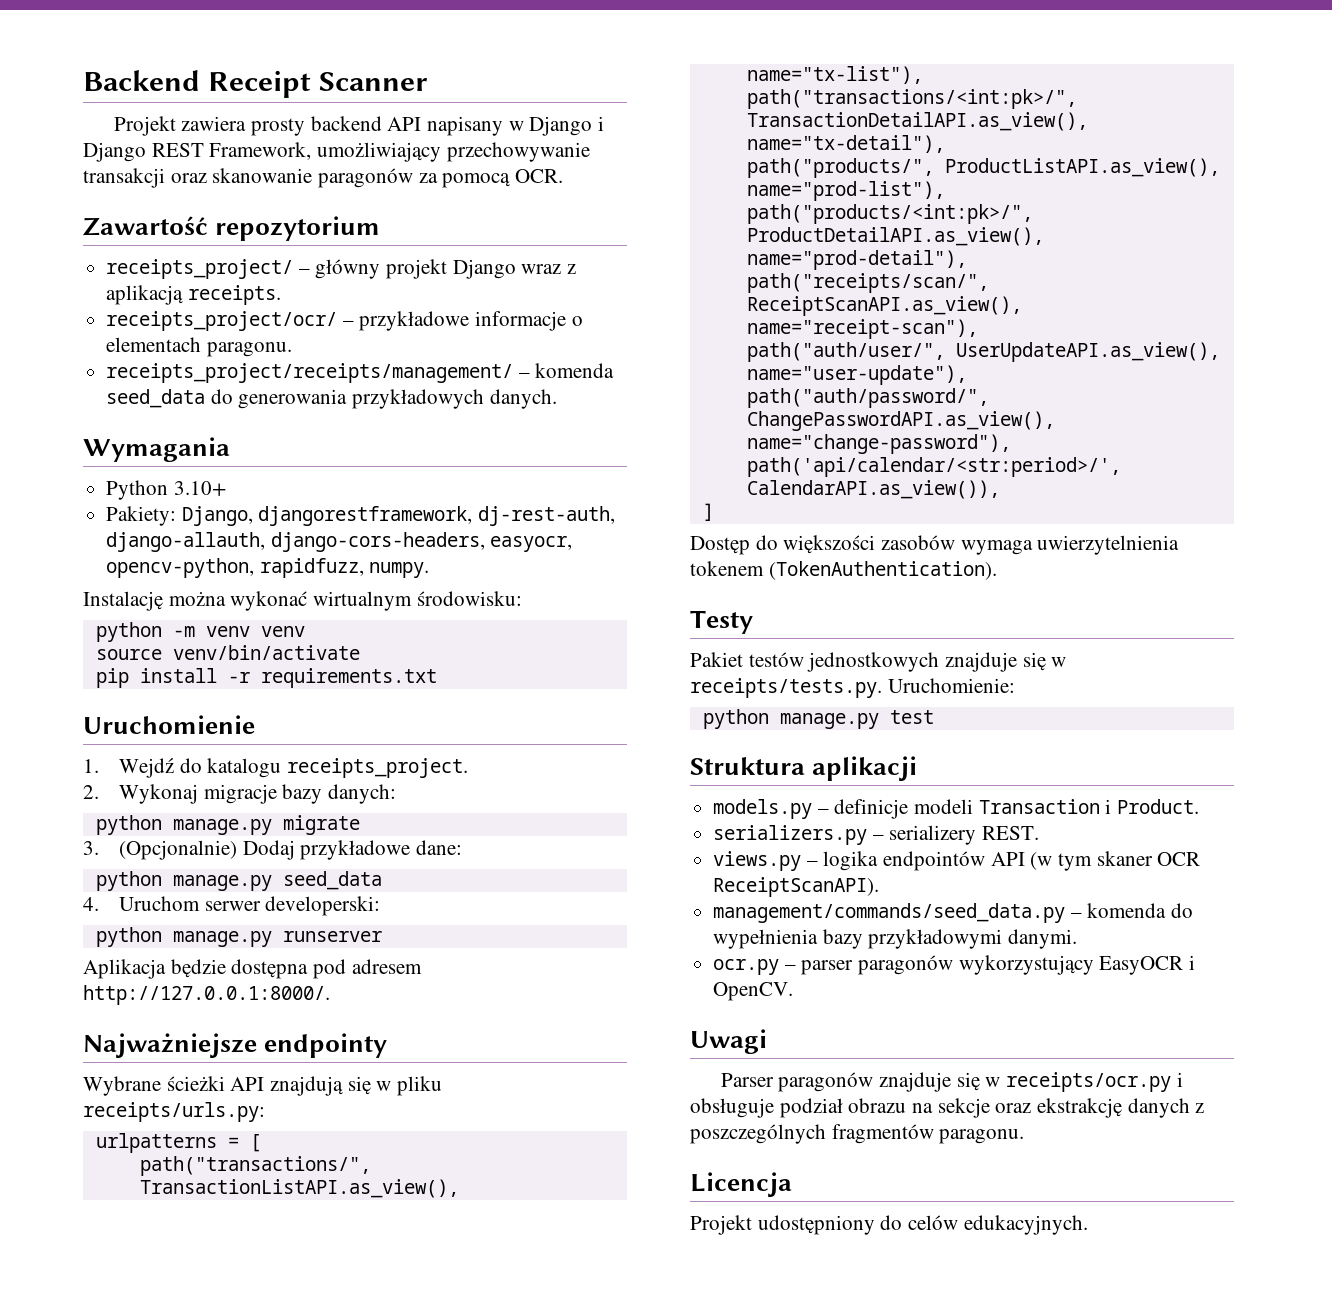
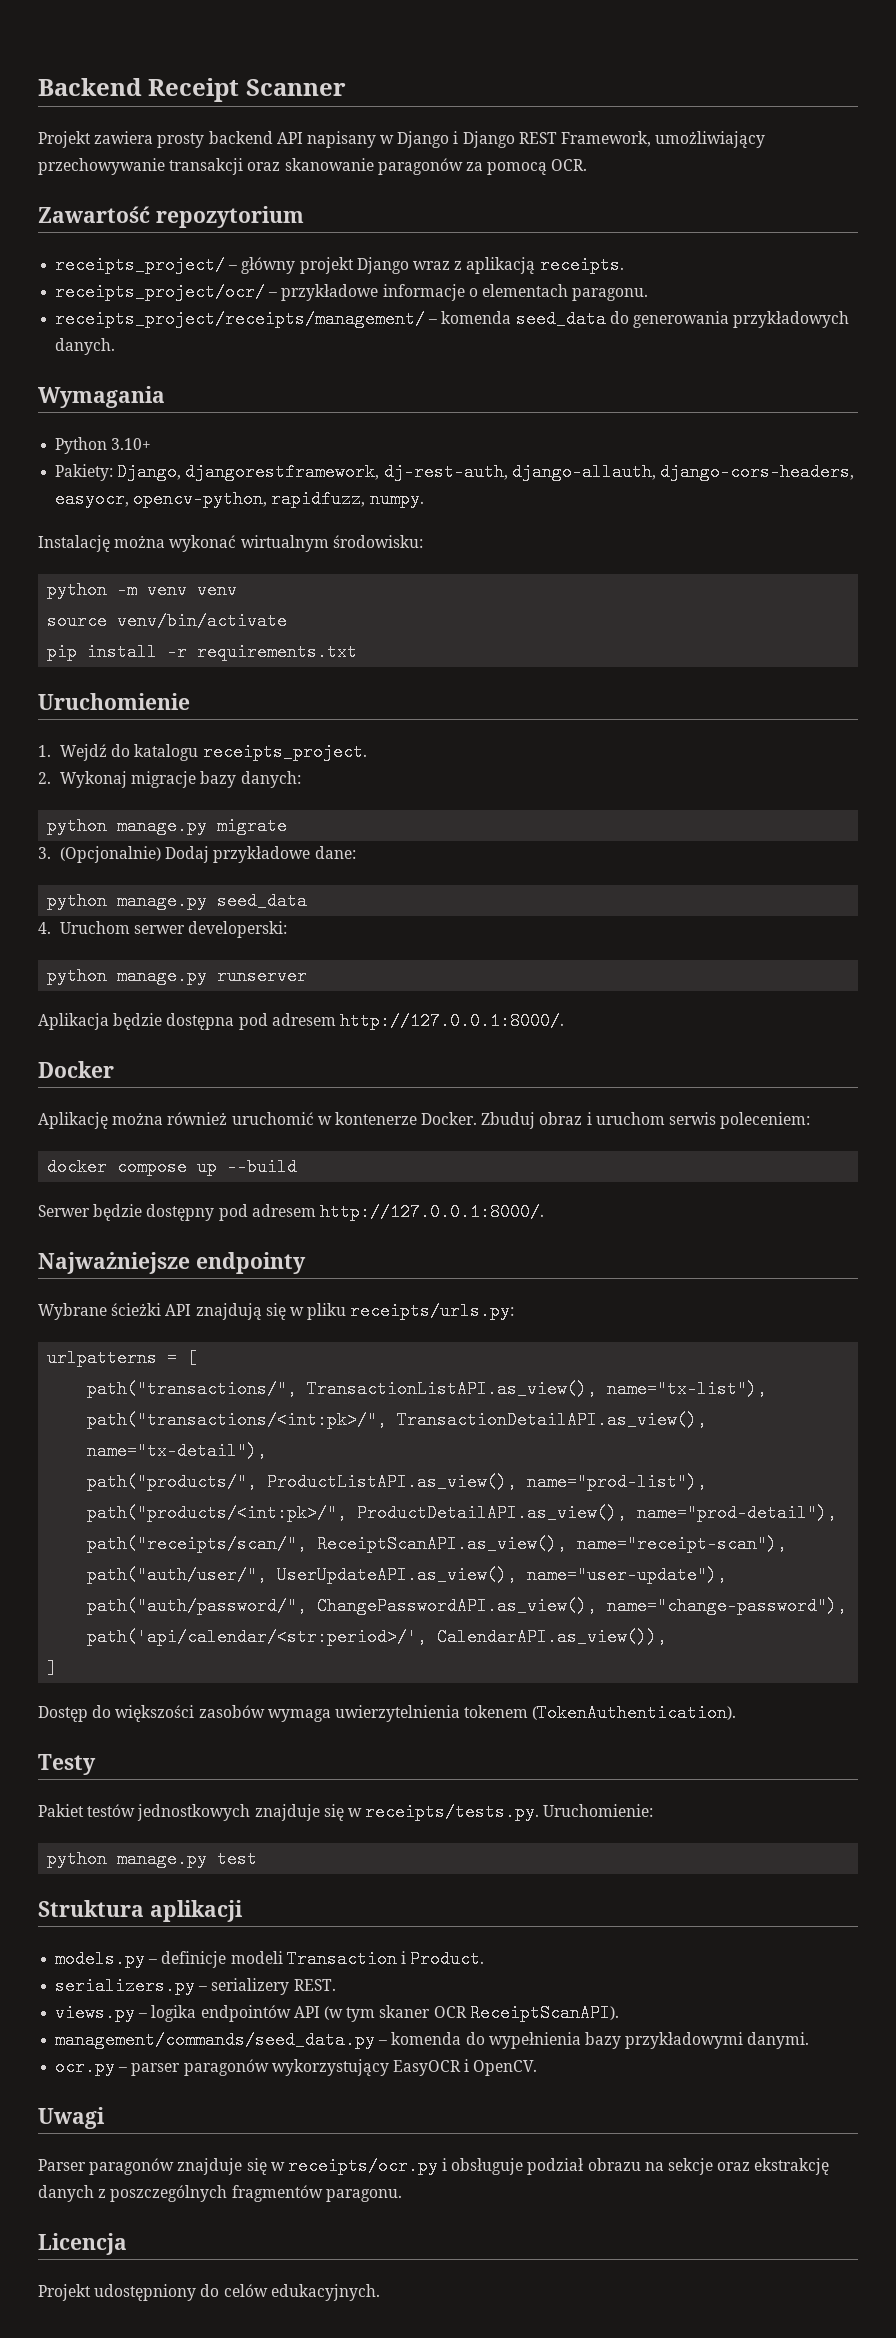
+ Docker
+ Aplikację można również uruchomić w kontenerze Docker. Zbuduj obraz i uruchom serwis poleceniem:
+ docker compose up --build
+ Serwer będzie dostępny pod adresem http://127.0.0.1:8000/.

